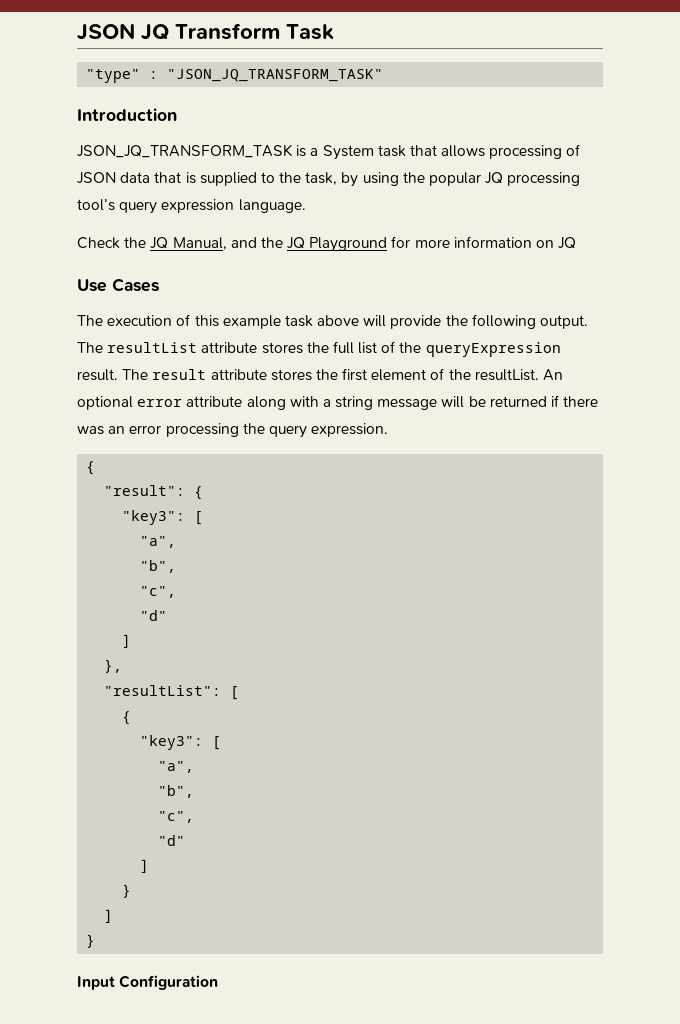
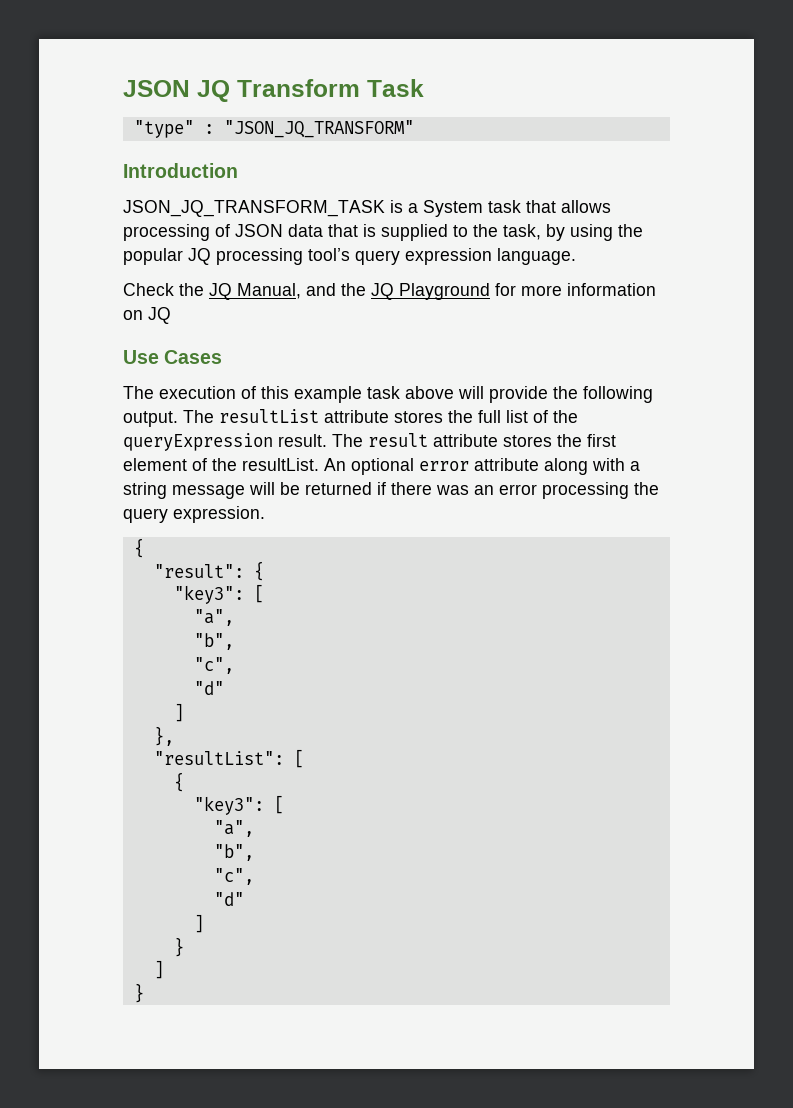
- "type" : "JSON_JQ_TRANSFORM_TASK"
+ "type" : "JSON_JQ_TRANSFORM"
- Input Configuration

